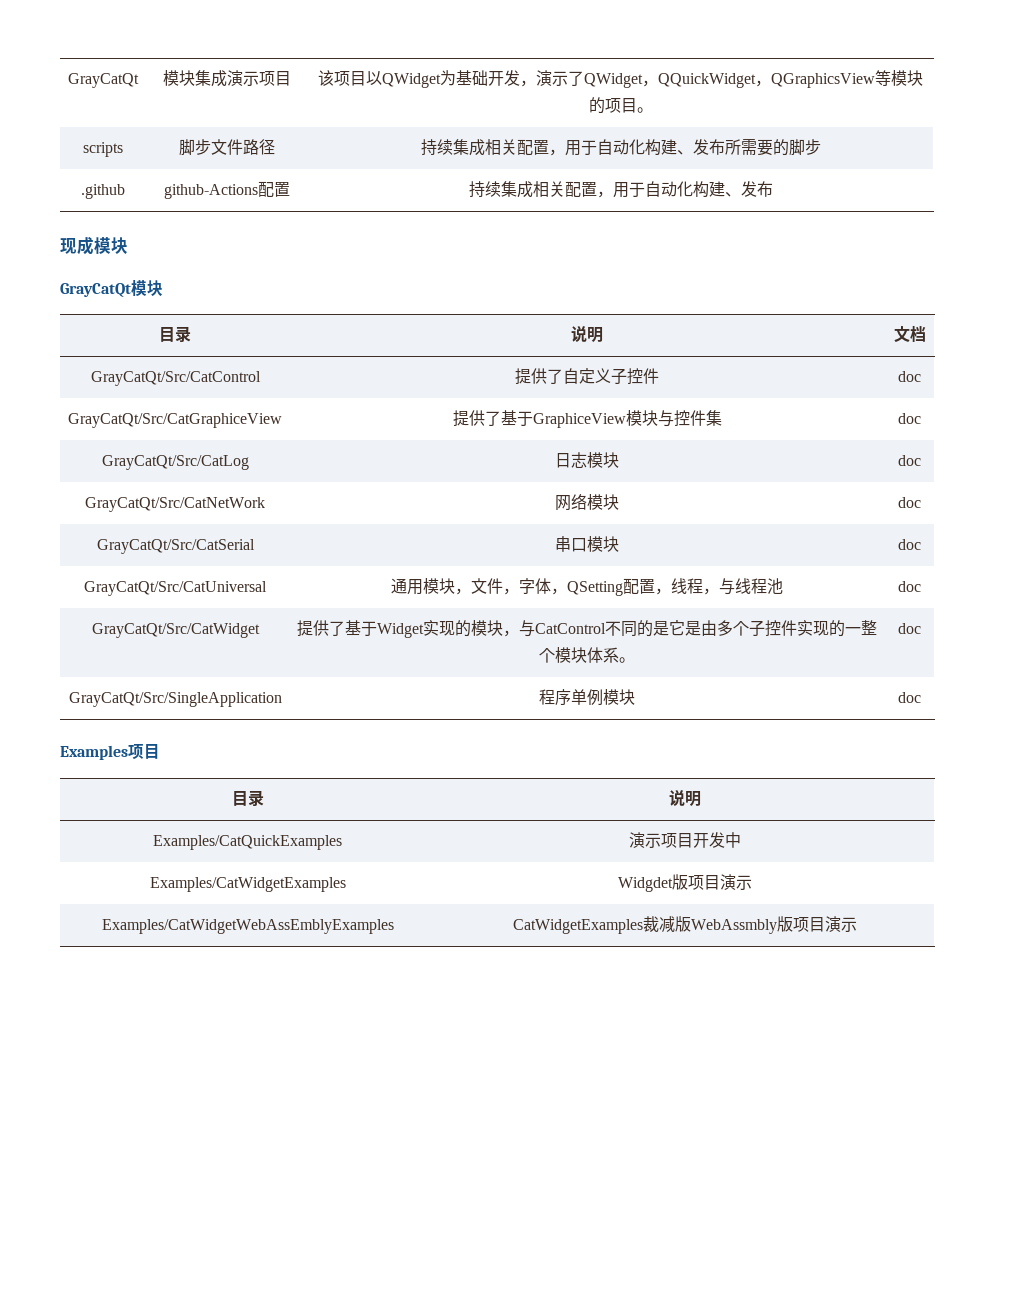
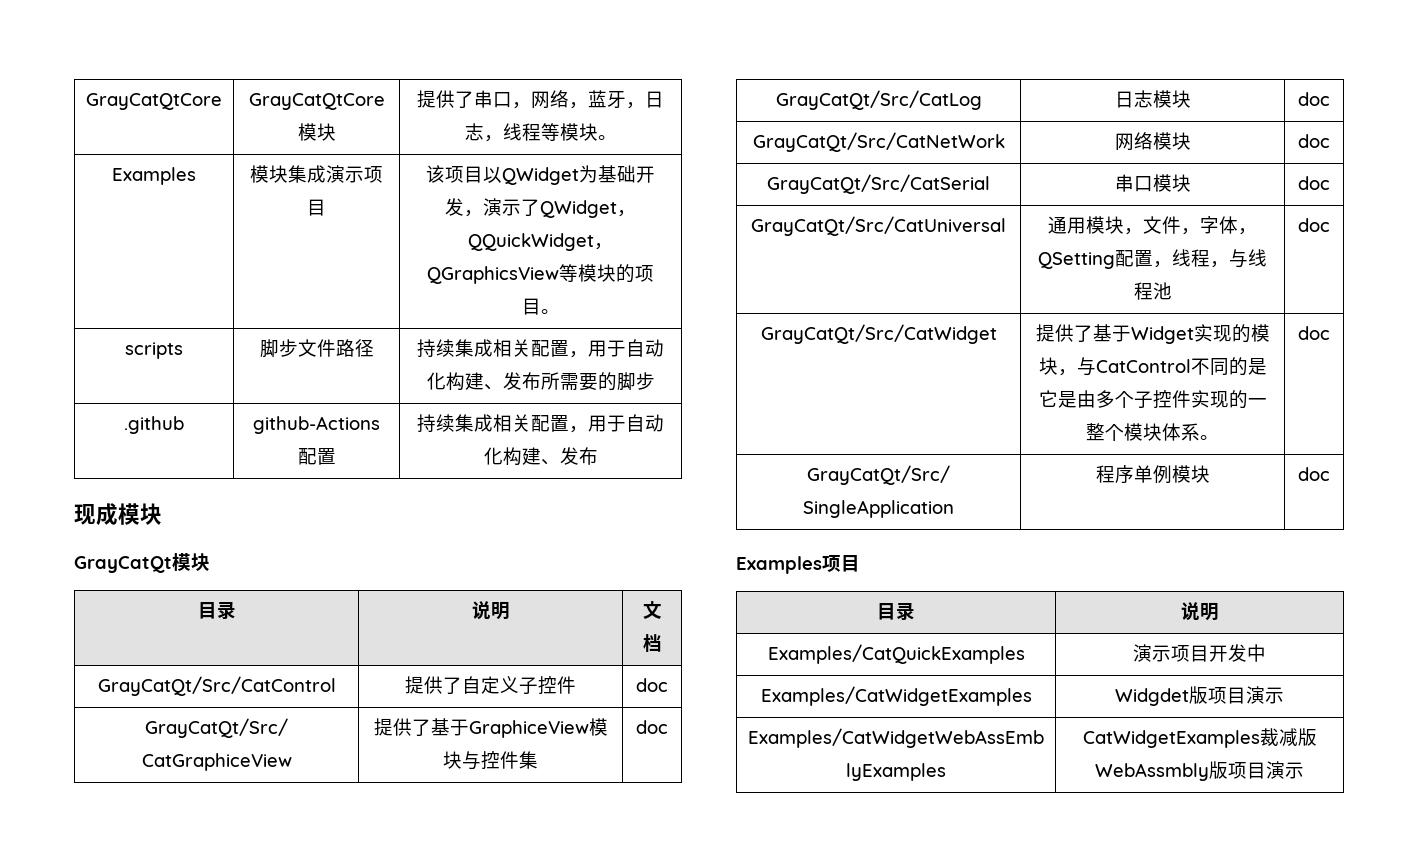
- GrayCatQt | 模块集成演示项目 | 该项目以QWidget为基础开发，演示了QWidget，QQuickWidget，QGraphicsView等模块的项目。
+ GrayCatQtCore | GrayCatQtCore模块 | 提供了串口，网络，蓝牙，日志，线程等模块。
+ Examples | 模块集成演示项目 | 该项目以QWidget为基础开发，演示了QWidget，QQuickWidget，QGraphicsView等模块的项目。

